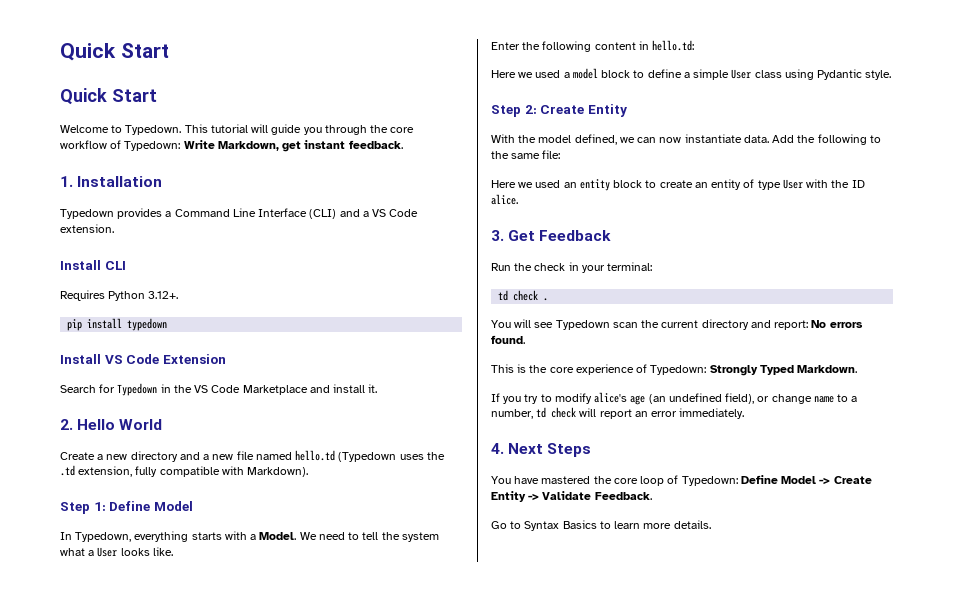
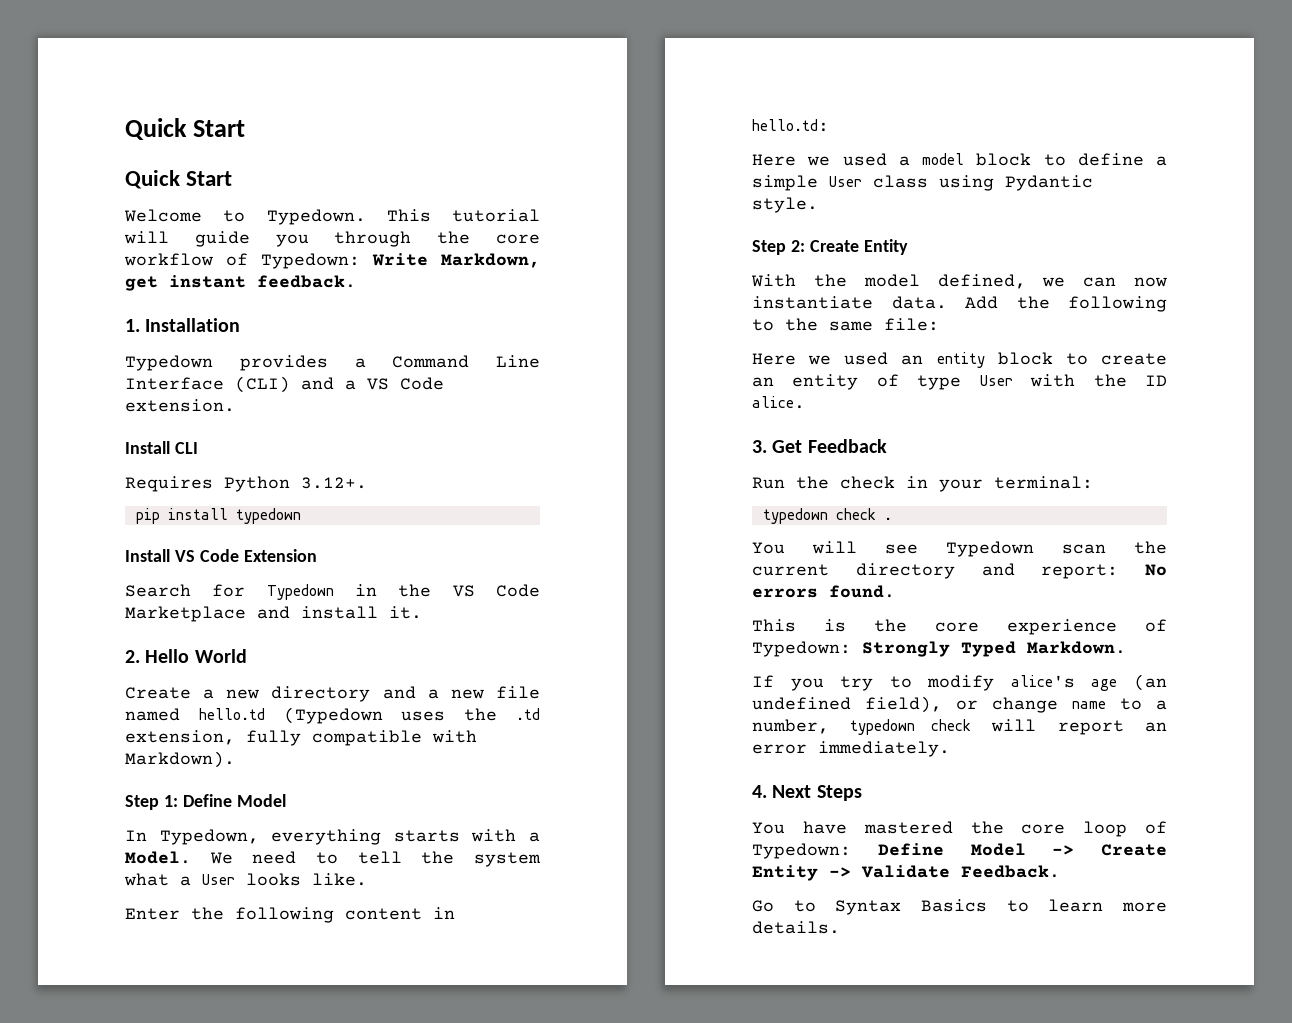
- td check .
+ typedown check .
- If you try to modify alice's age (an undefined field), or change name to a number, td check will report an error immediately.
+ If you try to modify alice's age (an undefined field), or change name to a number, typedown check will report an error immediately.

